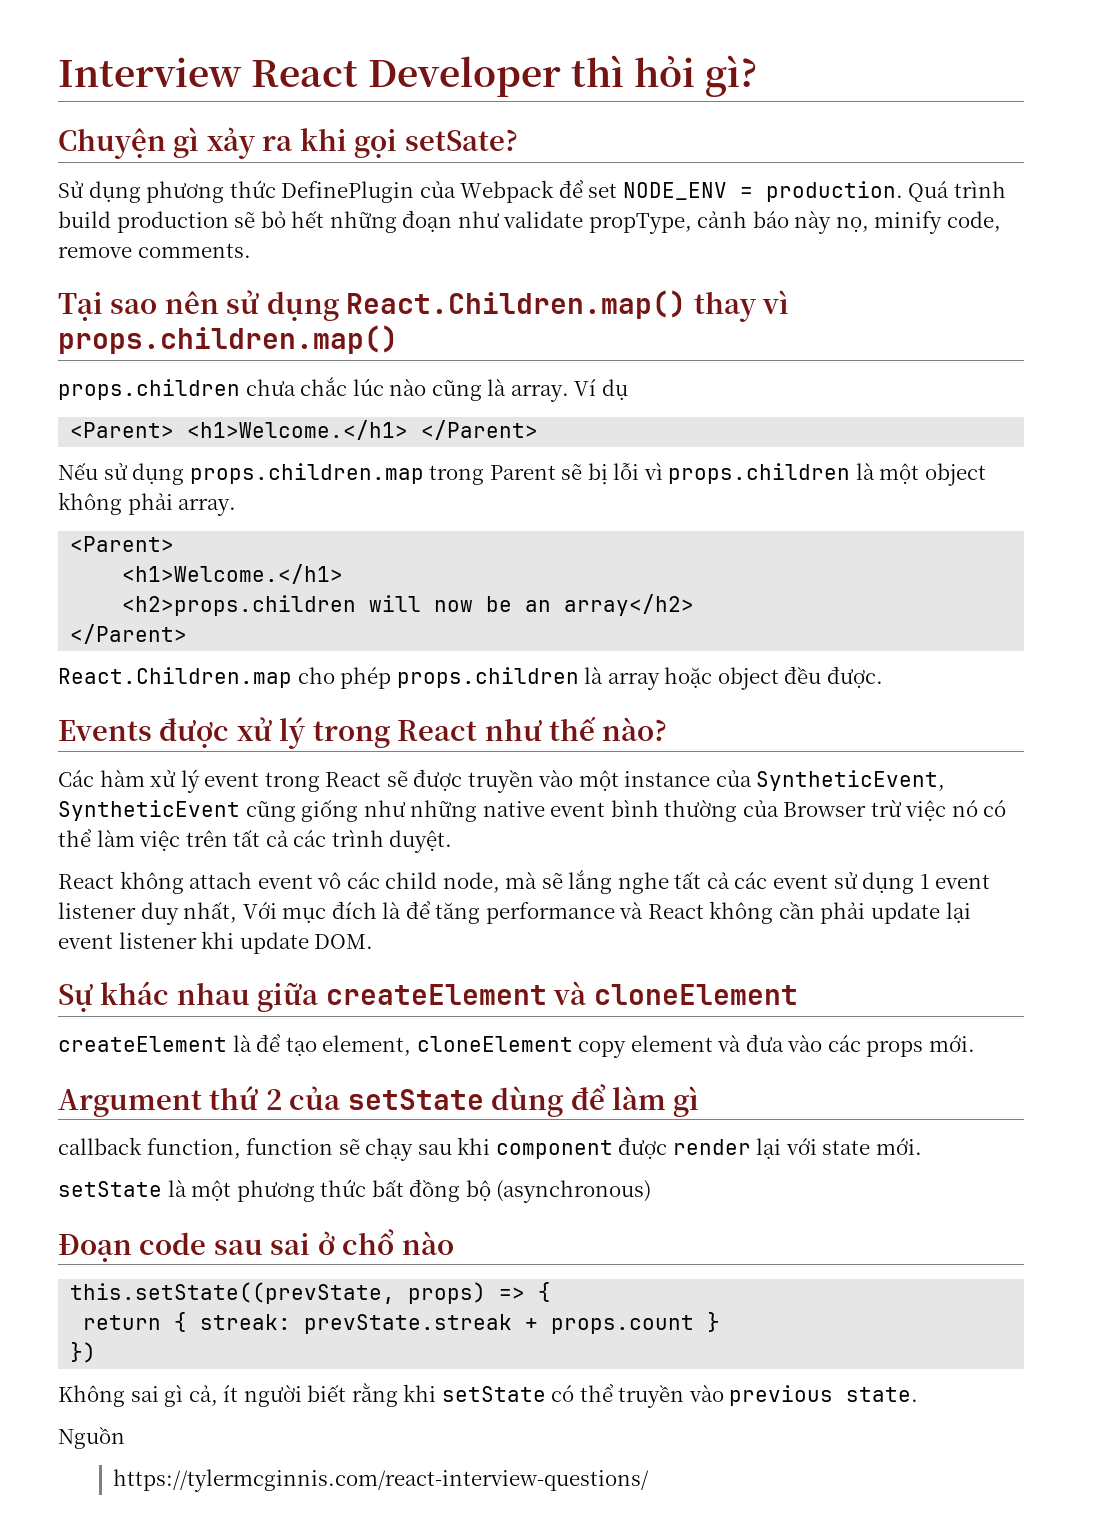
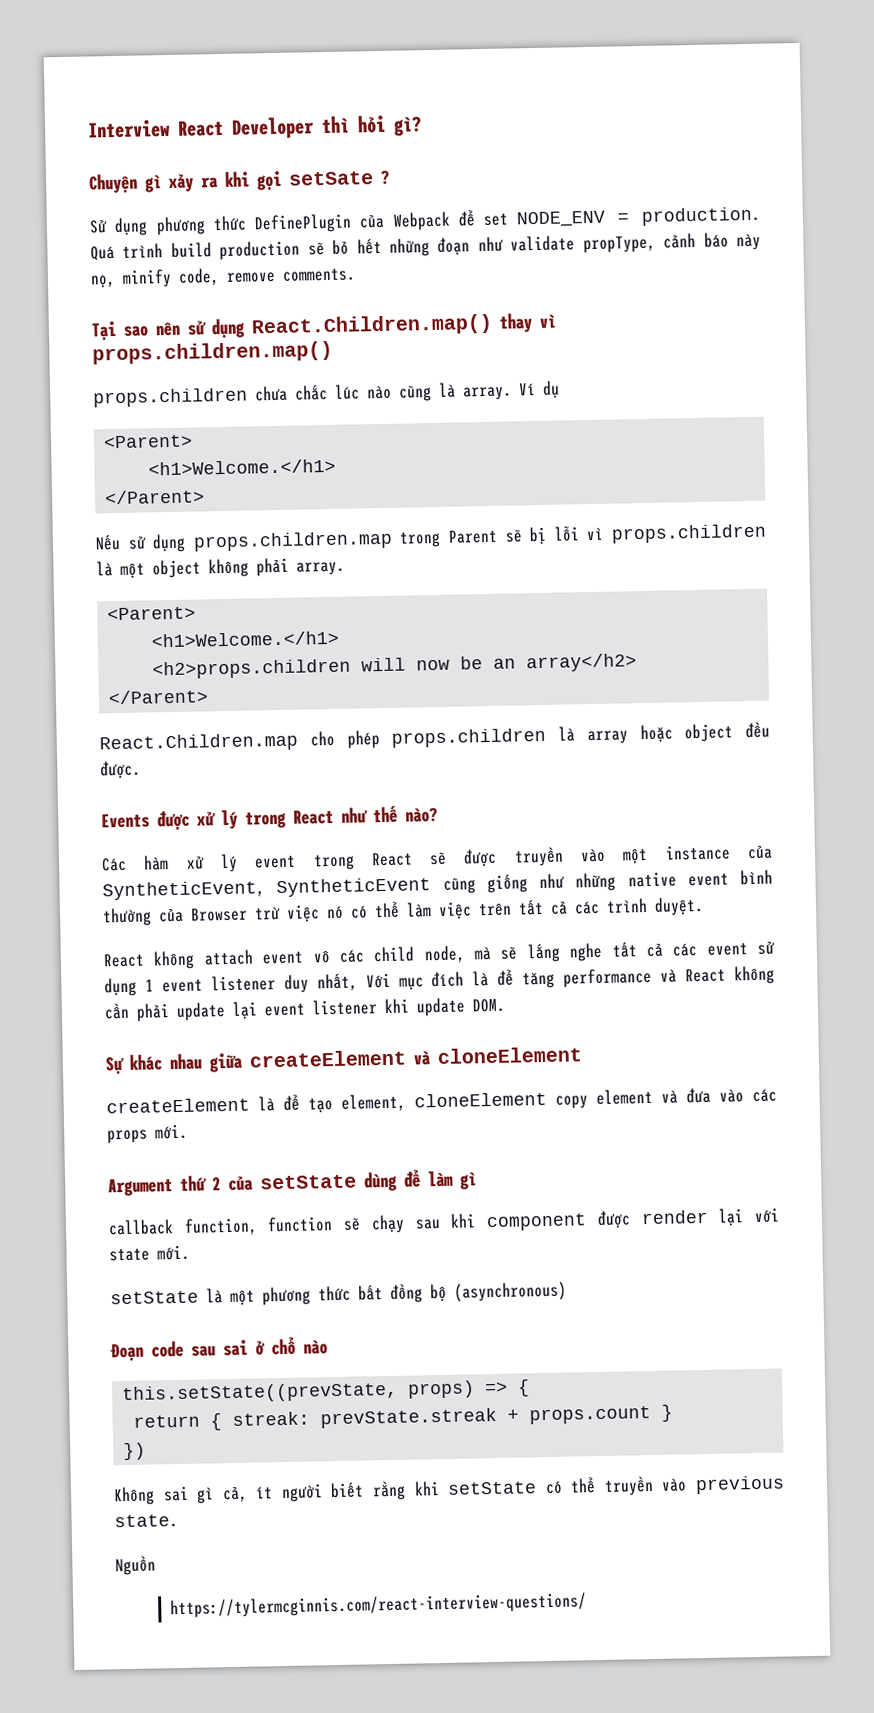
- Chuyện gì xảy ra khi gọi setSate?
+ Chuyện gì xảy ra khi gọi setSate ?
  Ví dụ
- <Parent> <h1>Welcome.</h1> </Parent>
+ <Parent>
+ <h1>Welcome.</h1>
+ </Parent>

